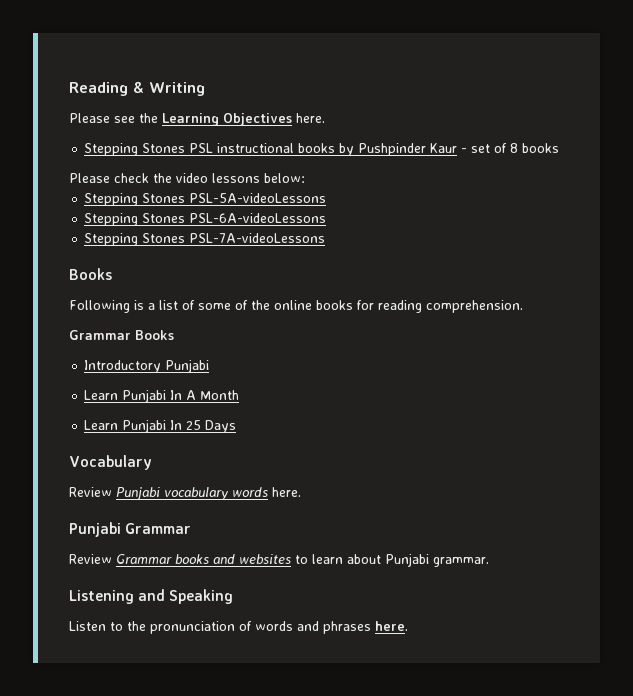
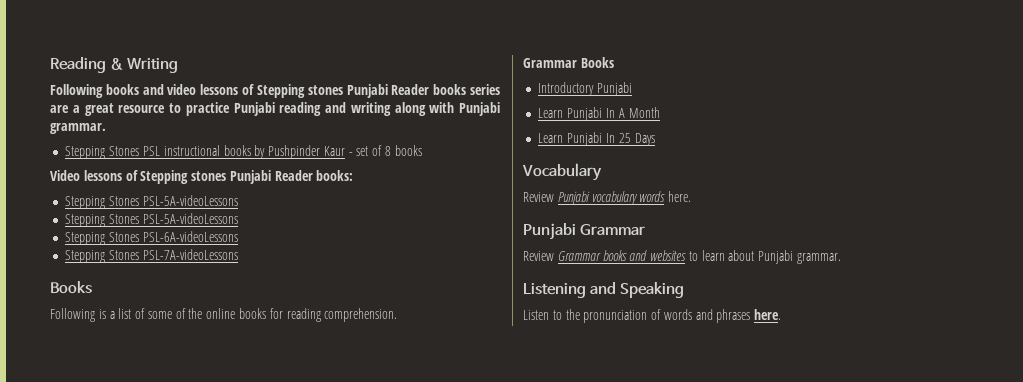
- Please see the Learning Objectives here.
+ Following books and video lessons of Stepping stones Punjabi Reader books series are a great resource to practice Punjabi reading and writing along with Punjabi grammar.
- Please check the video lessons below:
+ Video lessons of Stepping stones Punjabi Reader books:
+ Stepping Stones PSL-5A-videoLessons

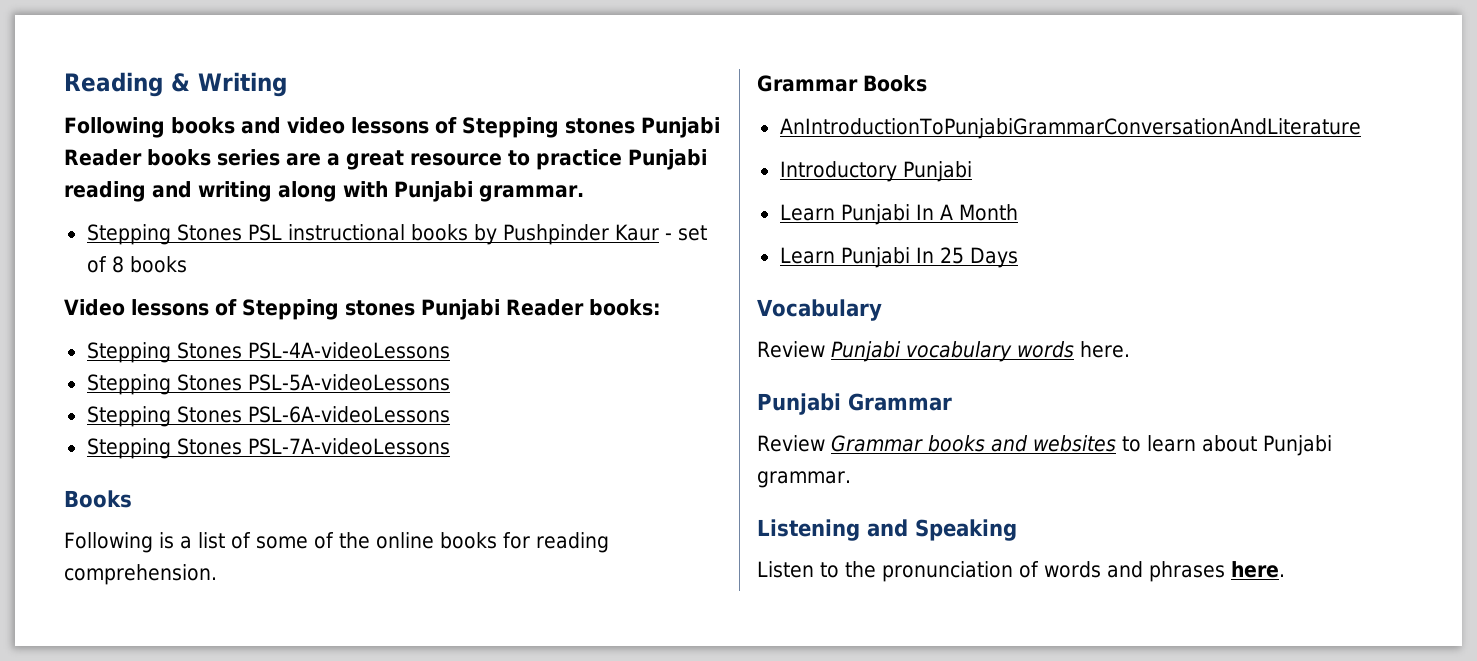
  Video lessons of Stepping stones Punjabi Reader books:
- Stepping Stones PSL-5A-videoLessons
+ Stepping Stones PSL-4A-videoLessons
+ AnIntroductionToPunjabiGrammarConversationAndLiterature

